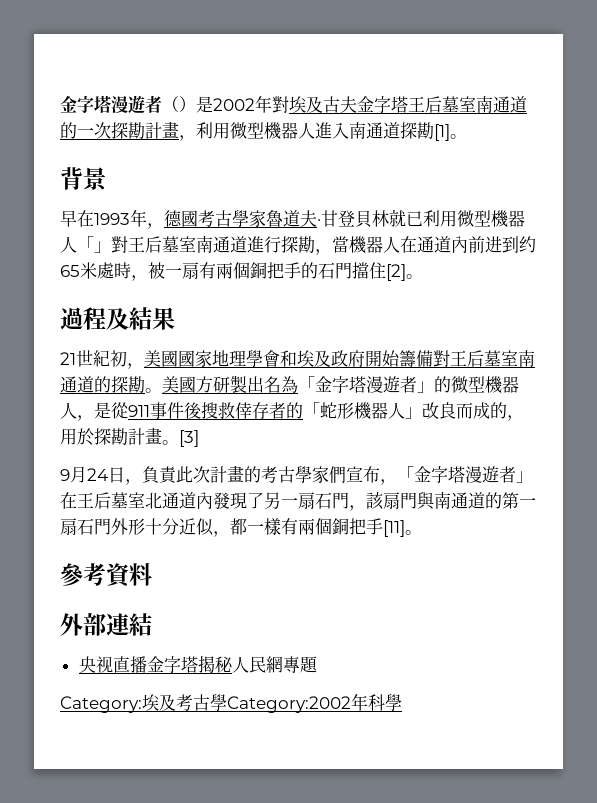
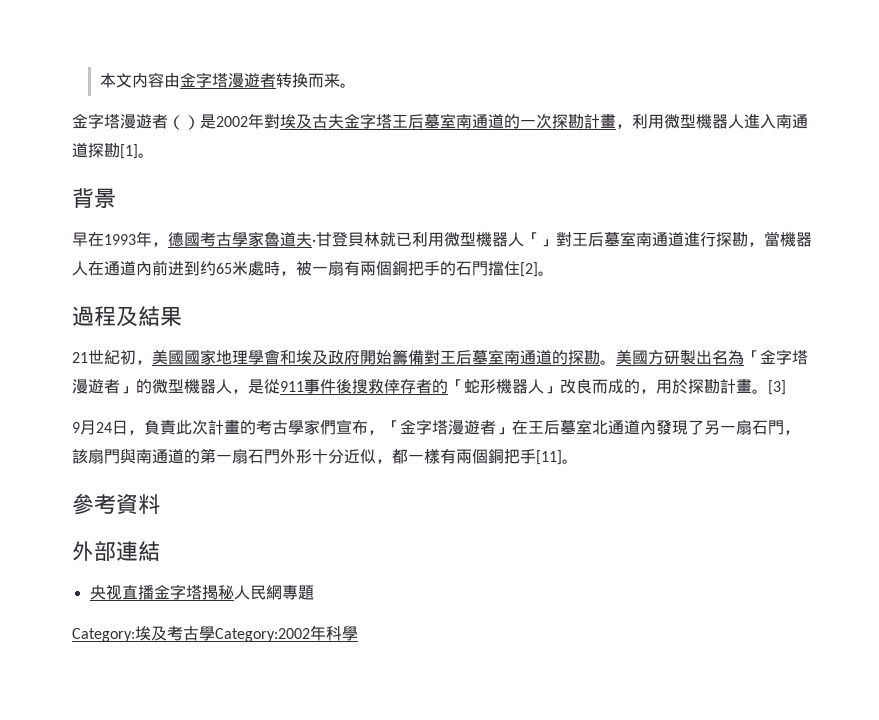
+ 本文内容由金字塔漫遊者转换而来。

